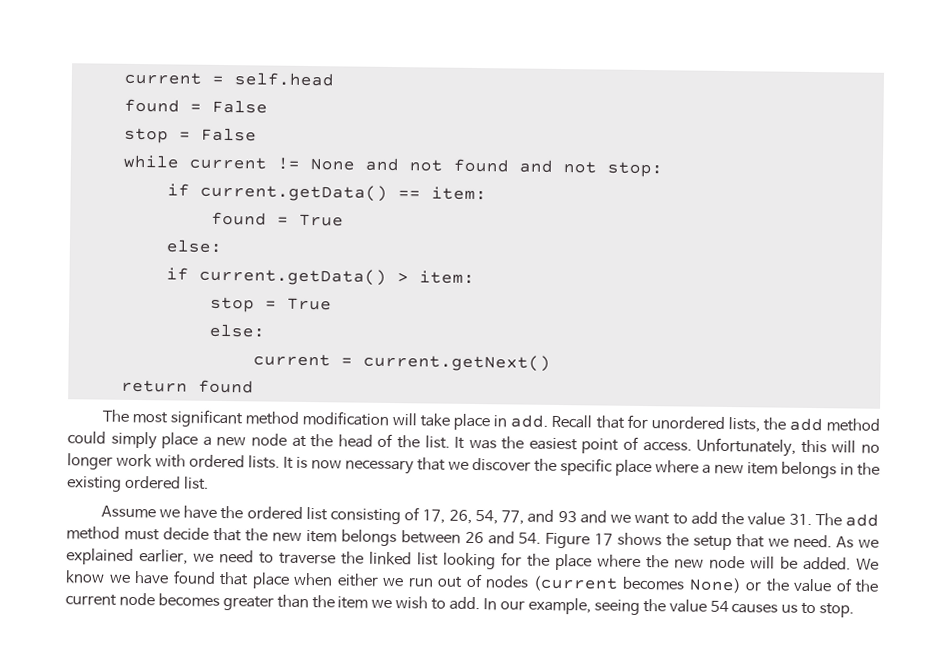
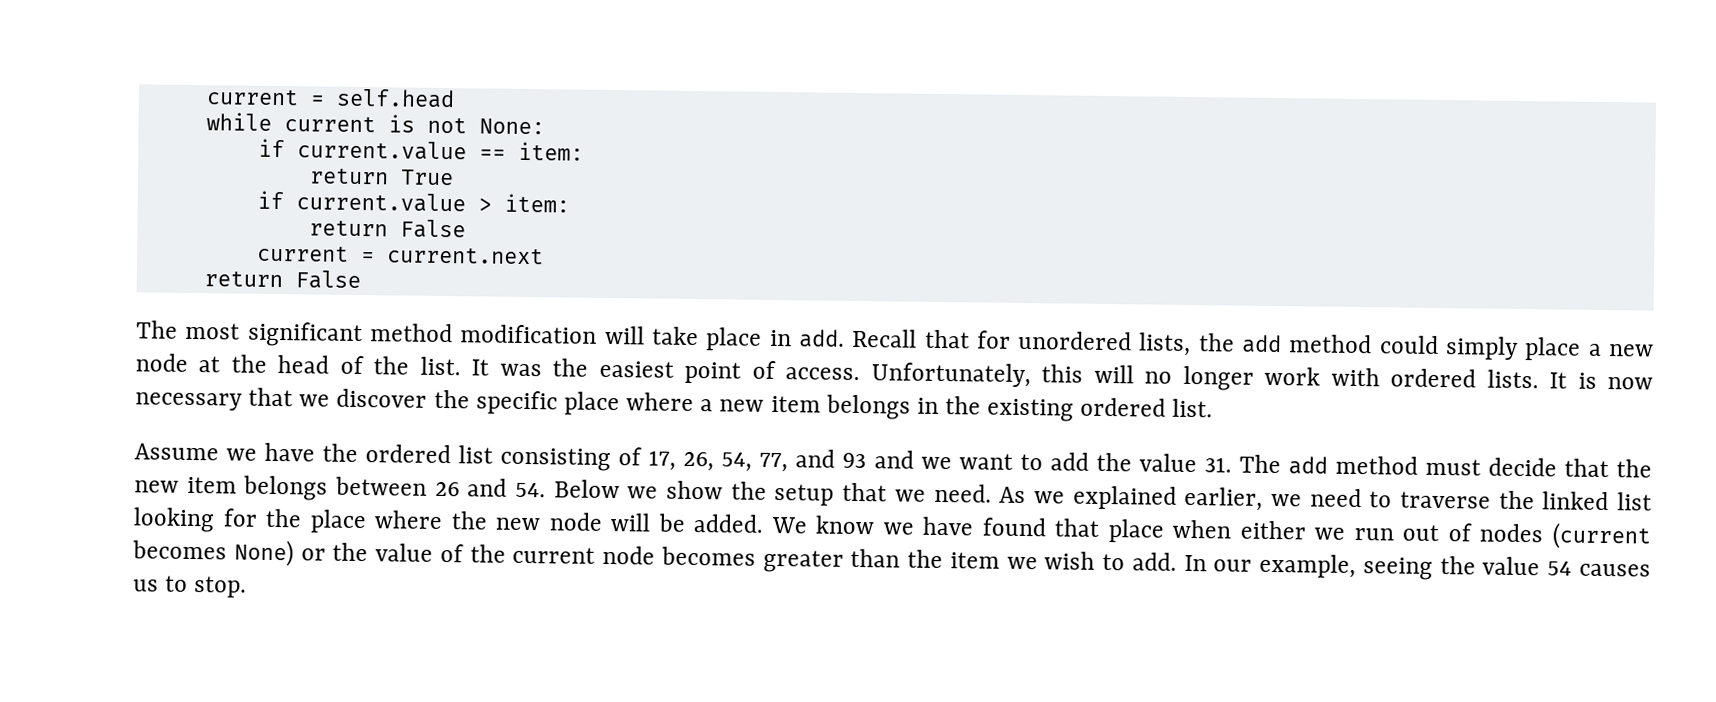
- found = False
- stop = False
- while current != None and not found and not stop:
- if current.getData() == item:
+ while current is not None:
+ if current.value == item:
- found = True
- else:
- if current.getData() > item:
- stop = True
- else:
- current = current.getNext()
- return found
+ return True
+ if current.value > item:
+ return False
+ current = current.next
+ return False
- Assume we have the ordered list consisting of 17, 26, 54, 77, and 93 and we want to add the value 31. The add method must decide that the new item belongs between 26 and 54. Figure 17 shows the setup that we need.
+ Assume we have the ordered list consisting of 17, 26, 54, 77, and 93 and we want to add the value 31. The add method must decide that the new item belongs between 26 and 54. Below we show the setup that we need.

